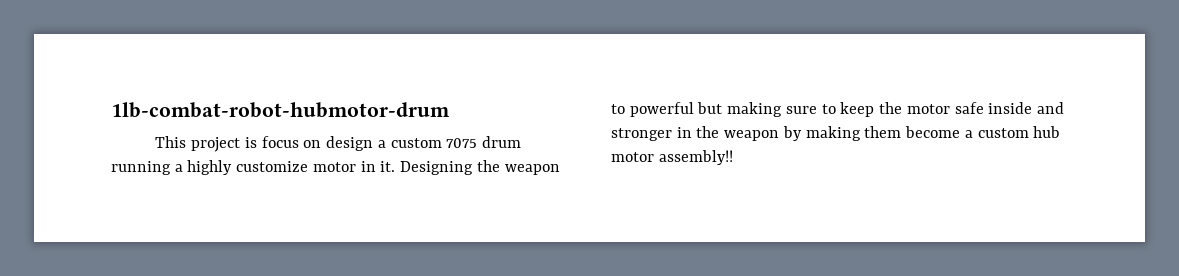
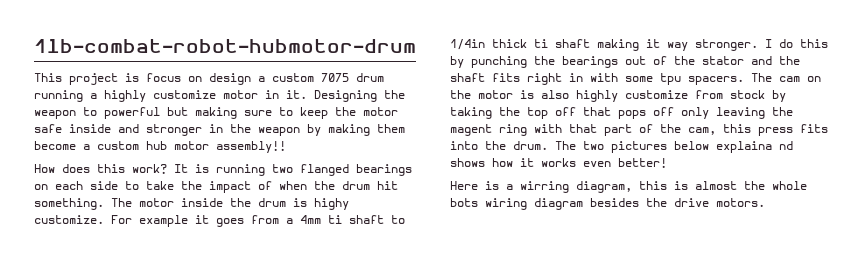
+ How does this work? It is running two flanged bearings on each side to take the impact of when the drum hit something. The motor inside the drum is highy customize. For example it goes from a 4mm ti shaft to 1/4in thick ti shaft making it way stronger. I do this by punching the bearings out of the stator and the shaft fits right in with some tpu spacers. The cam on the motor is also highly customize from stock by taking the top off that pops off only leaving the magent ring with that part of the cam, this press fits into the drum. The two pictures below explaina nd shows how it works even better!
+ Here is a wirring diagram, this is almost the whole bots wiring diagram besides the drive motors.

